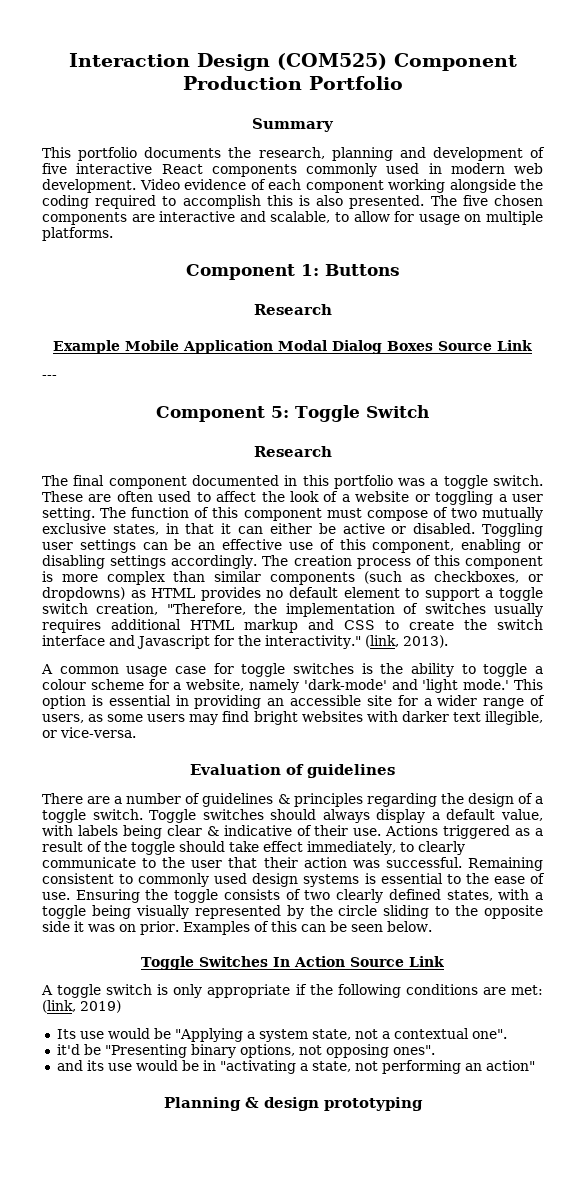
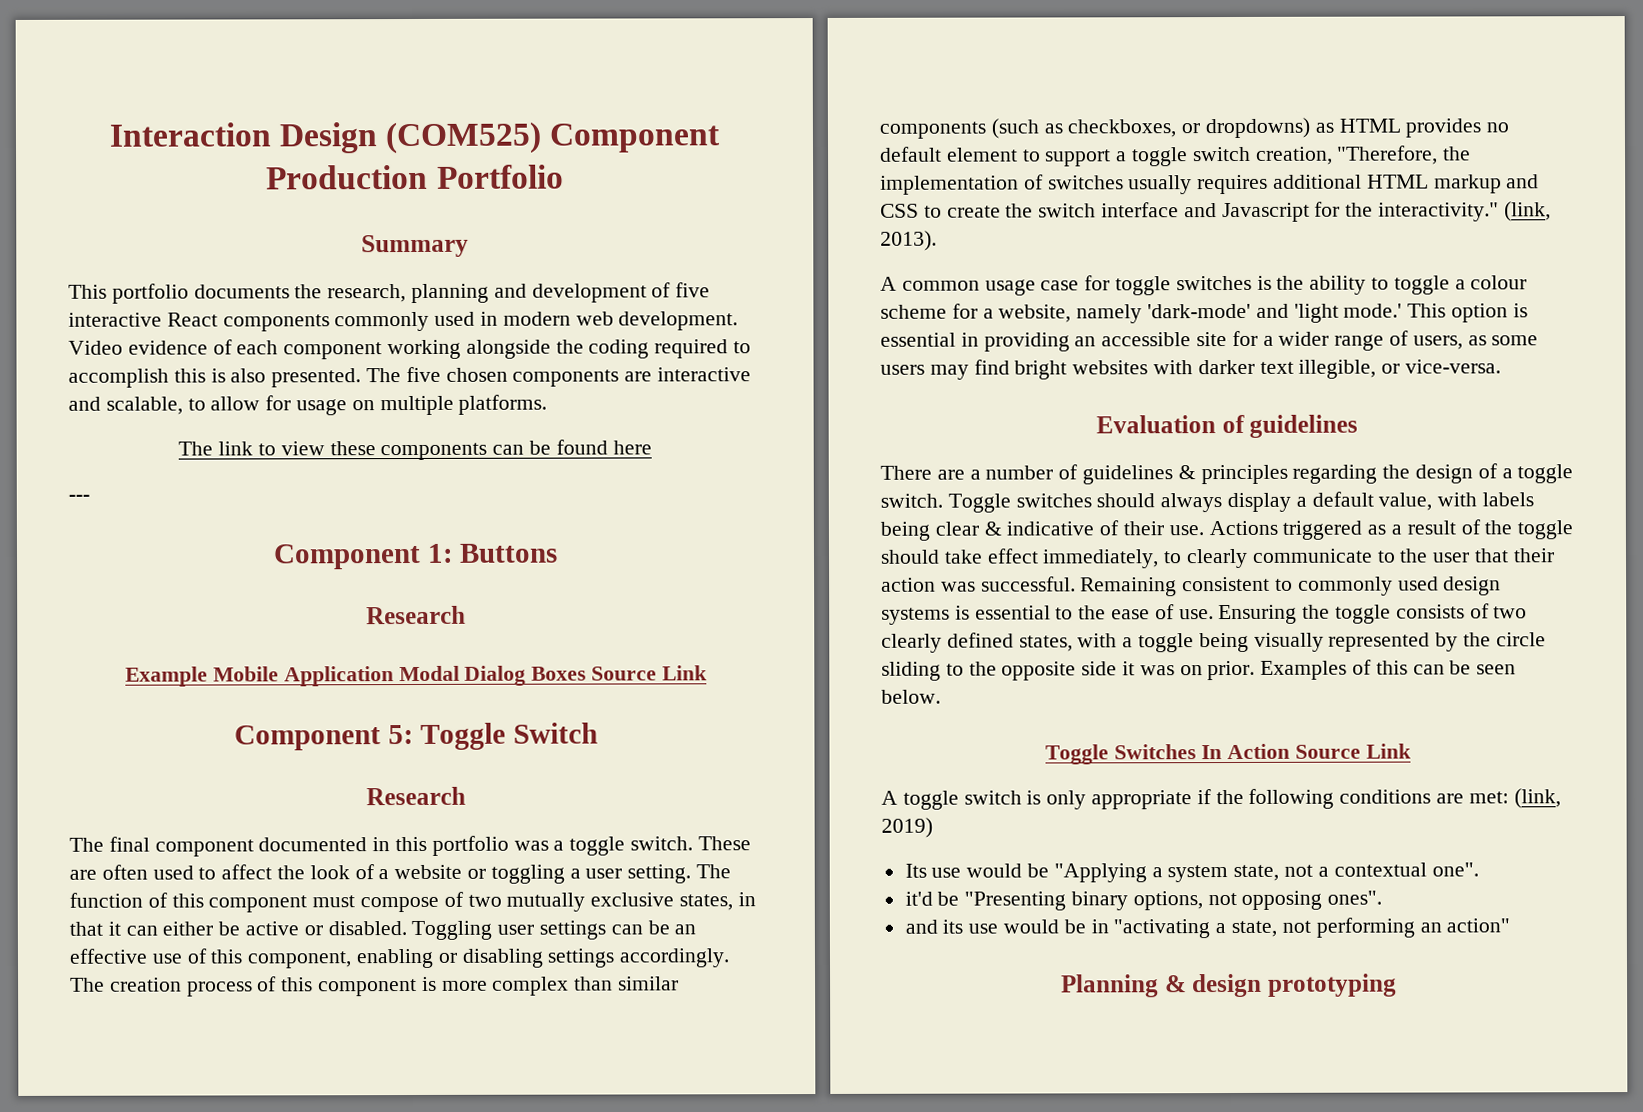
+ The link to view these components can be found here
+ ---
- ---

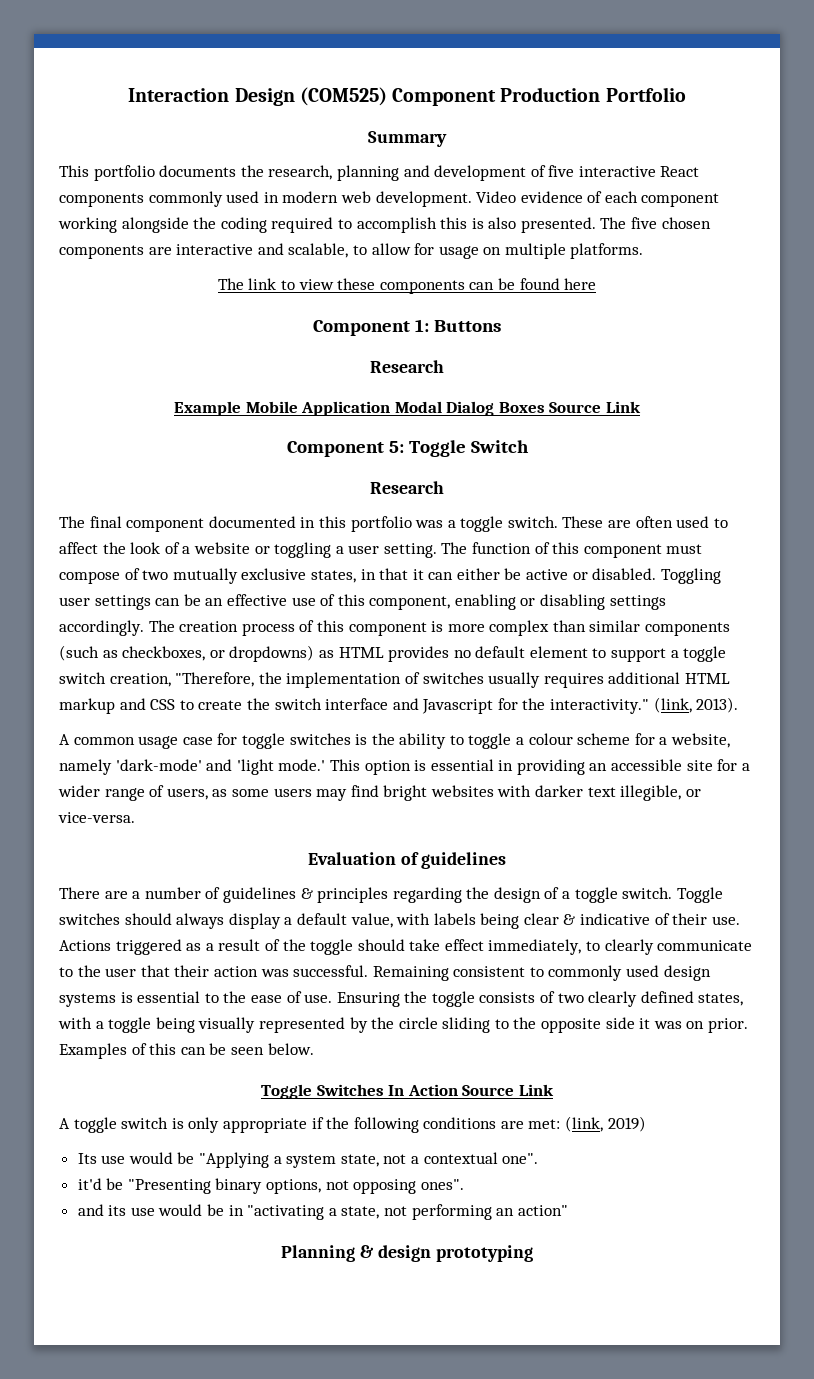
- ---

